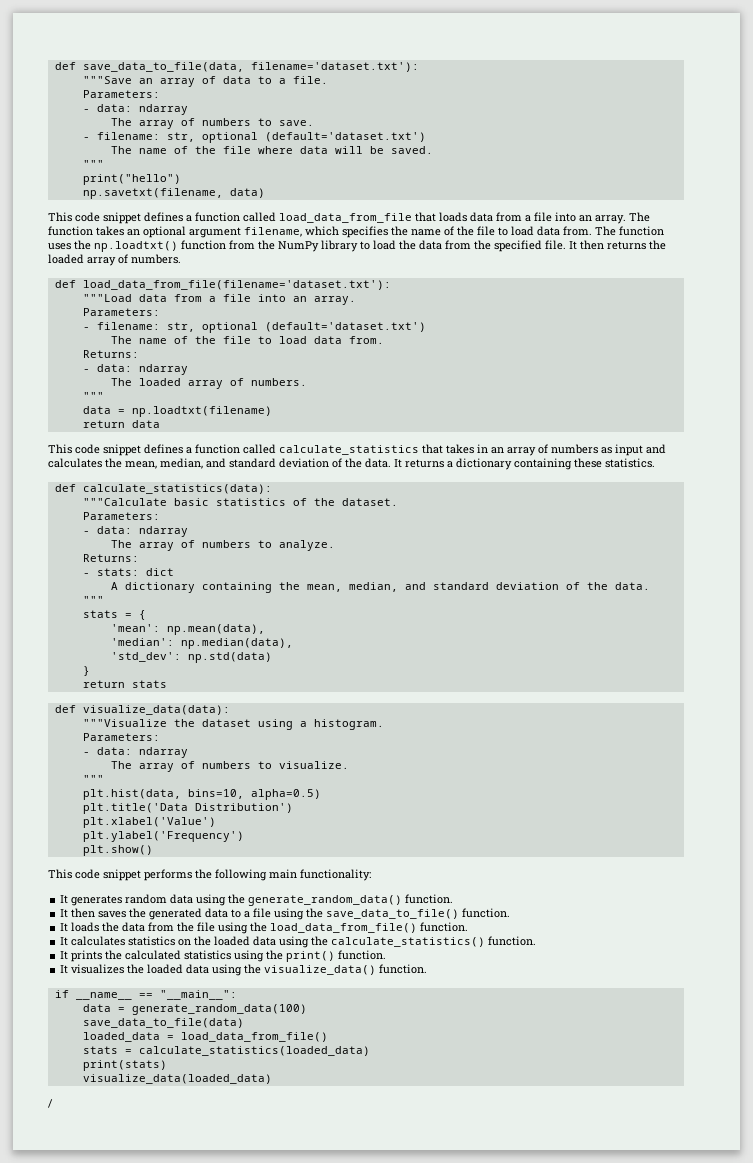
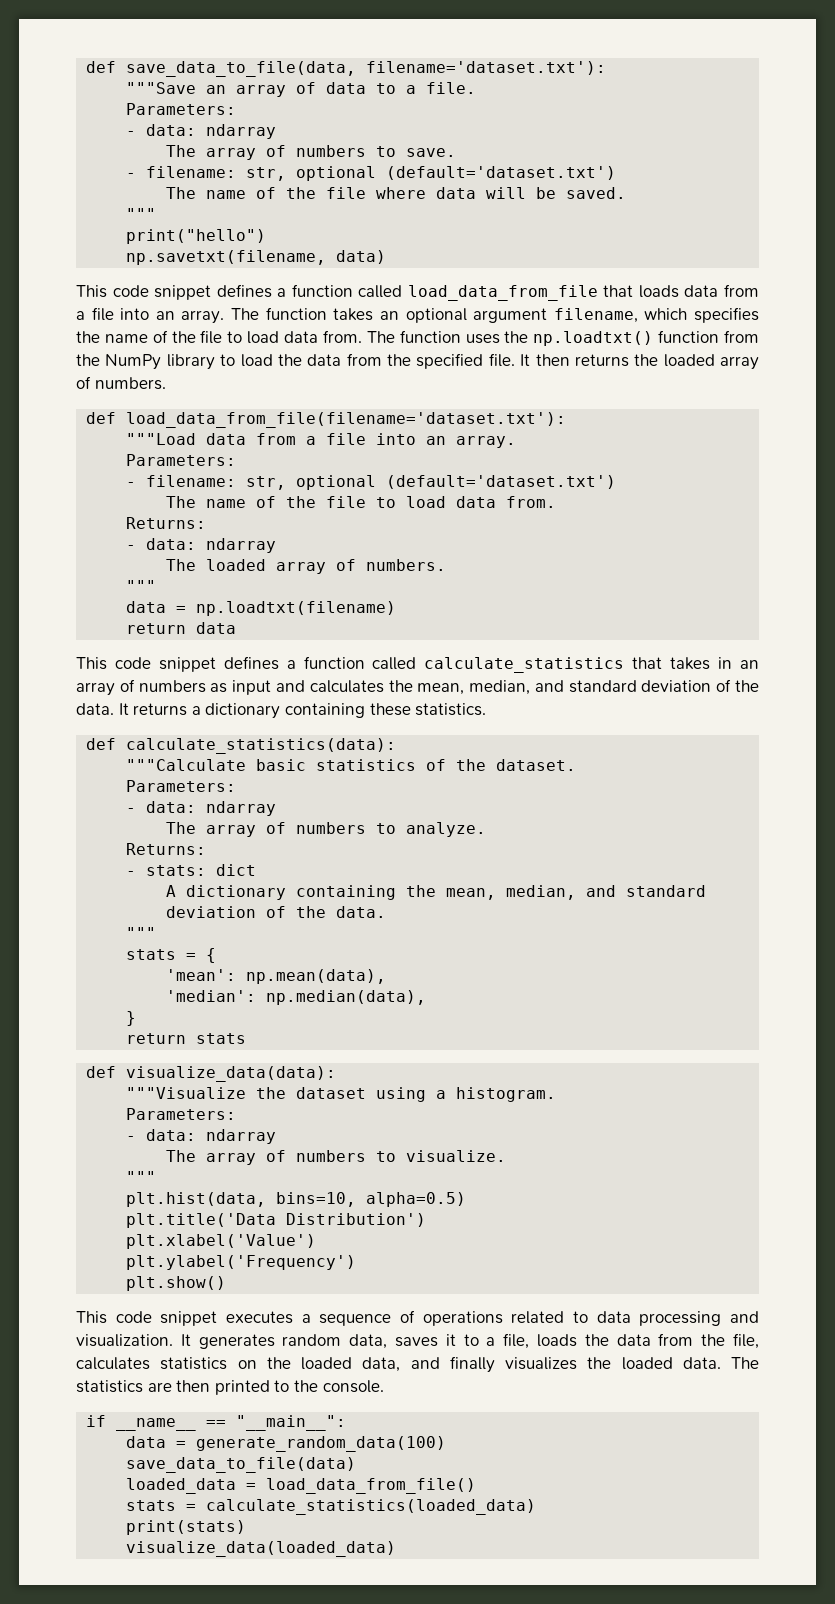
- 'std_dev': np.std(data)
- This code snippet performs the following main functionality:
- It generates random data using the generate_random_data() function.
- It then saves the generated data to a file using the save_data_to_file() function.
- It loads the data from the file using the load_data_from_file() function.
- It calculates statistics on the loaded data using the calculate_statistics() function.
- It prints the calculated statistics using the print() function.
- It visualizes the loaded data using the visualize_data() function.
+ This code snippet executes a sequence of operations related to data processing and visualization. It generates random data, saves it to a file, loads the data from the file, calculates statistics on the loaded data, and finally visualizes the loaded data. The statistics are then printed to the console.
- /

